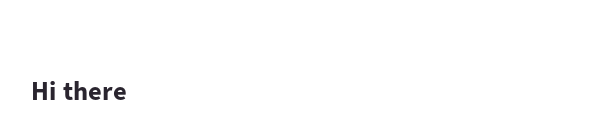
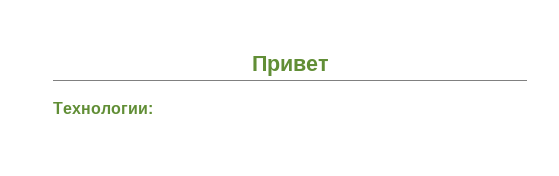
- Hi there
+ Привет
+ Технологии:

